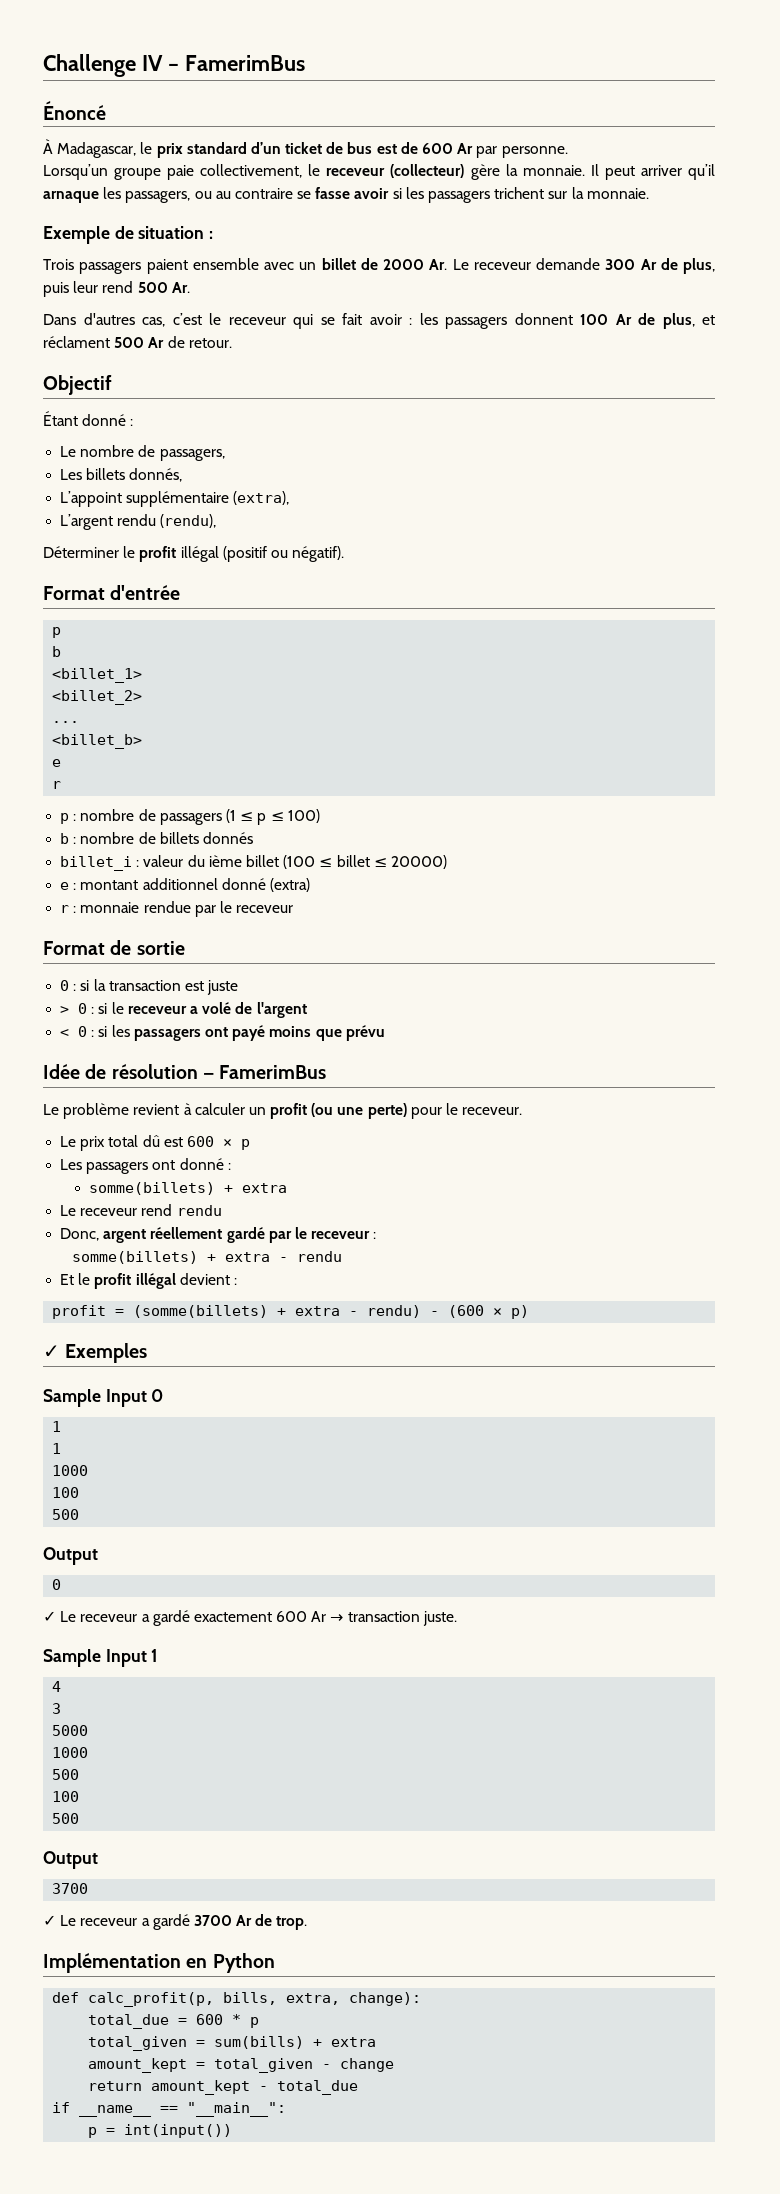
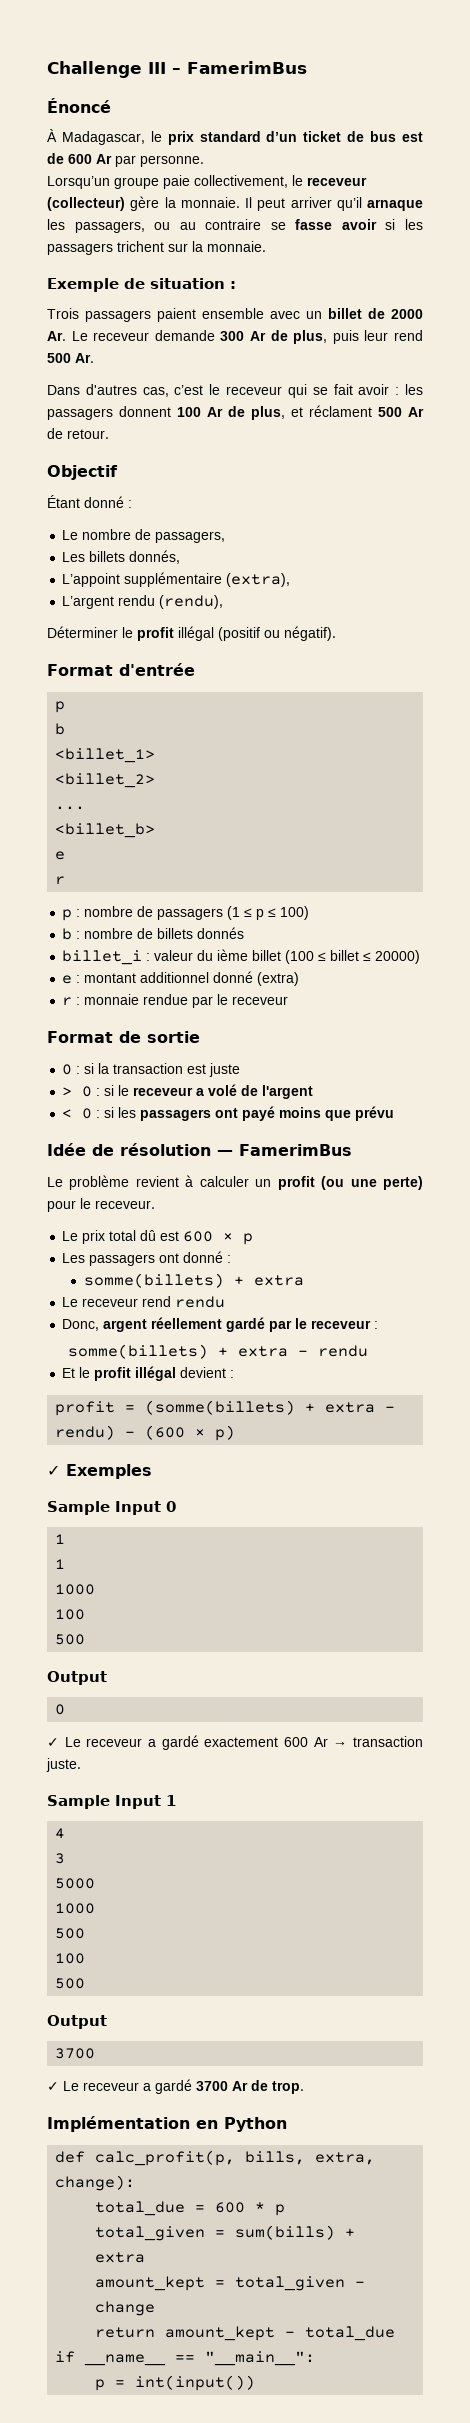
- Challenge IV – FamerimBus
+ Challenge III – FamerimBus

